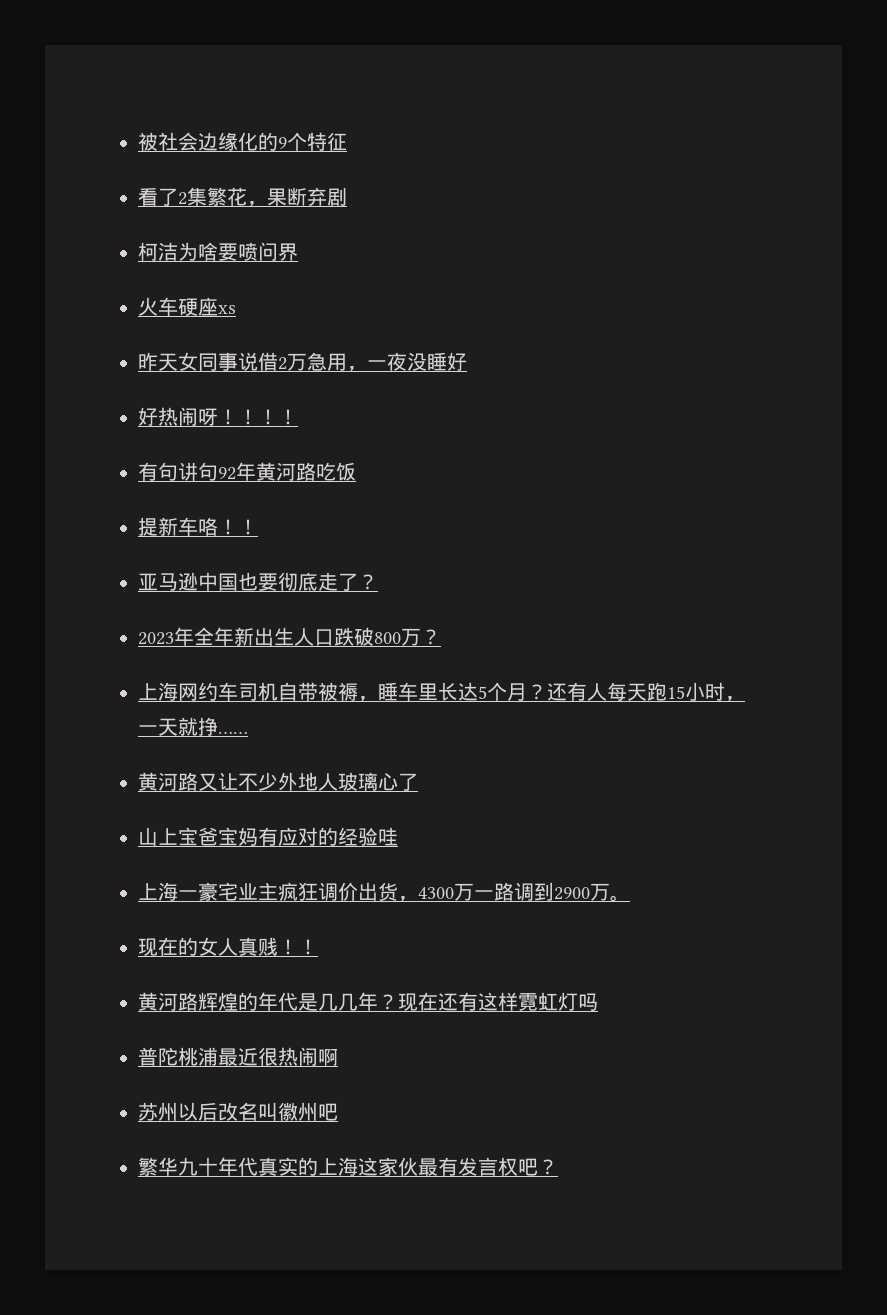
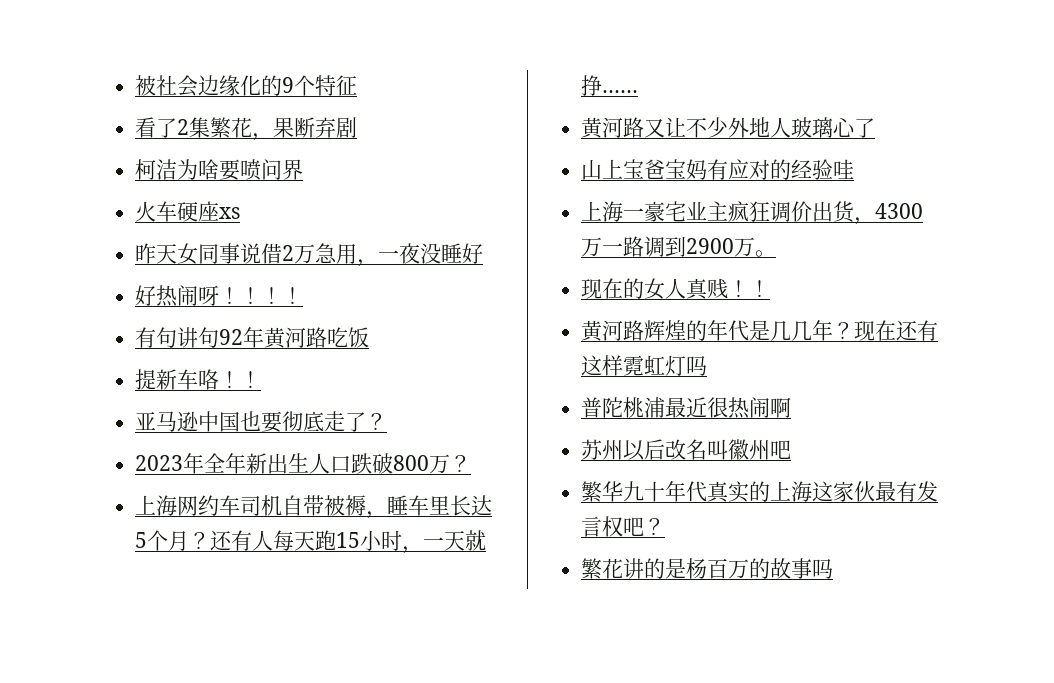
+ 繁花讲的是杨百万的故事吗

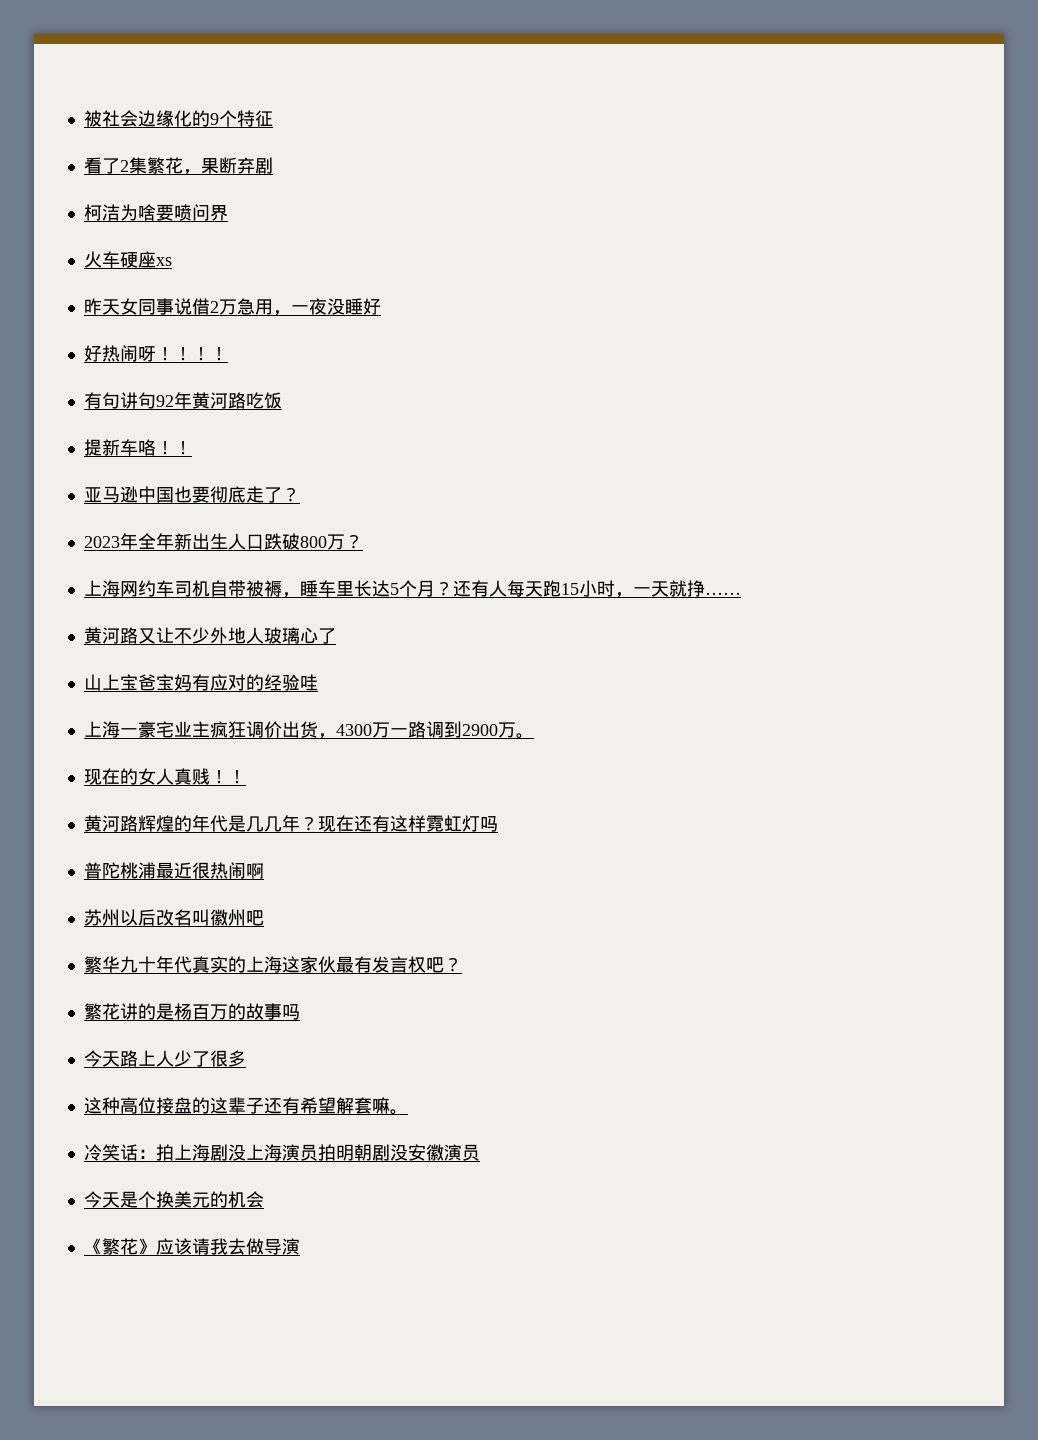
+ 今天路上人少了很多
+ 这种高位接盘的这辈子还有希望解套嘛。
+ 冷笑话：拍上海剧没上海演员拍明朝剧没安徽演员
+ 今天是个换美元的机会
+ 《繁花》应该请我去做导演

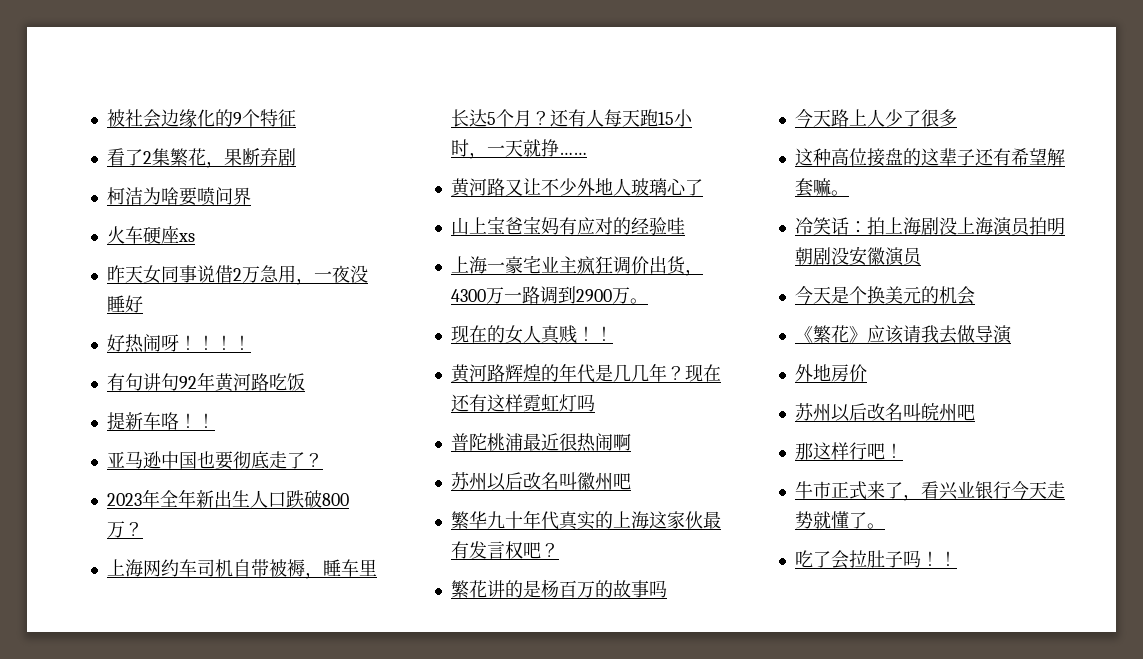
+ 外地房价
+ 苏州以后改名叫皖州吧
+ 那这样行吧！
+ 牛市正式来了，看兴业银行今天走势就懂了。
+ 吃了会拉肚子吗！！

